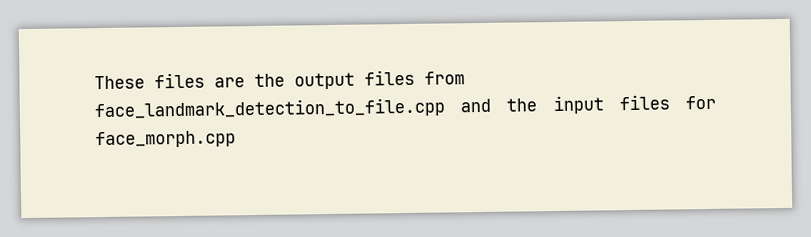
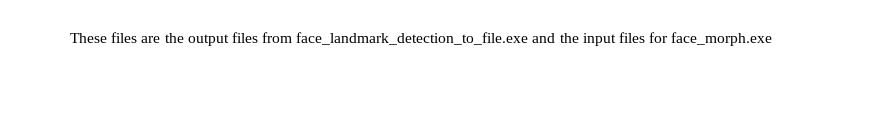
- These files are the output files from face_landmark_detection_to_file.cpp and the input files for face_morph.cpp
+ These files are the output files from face_landmark_detection_to_file.exe and the input files for face_morph.exe

